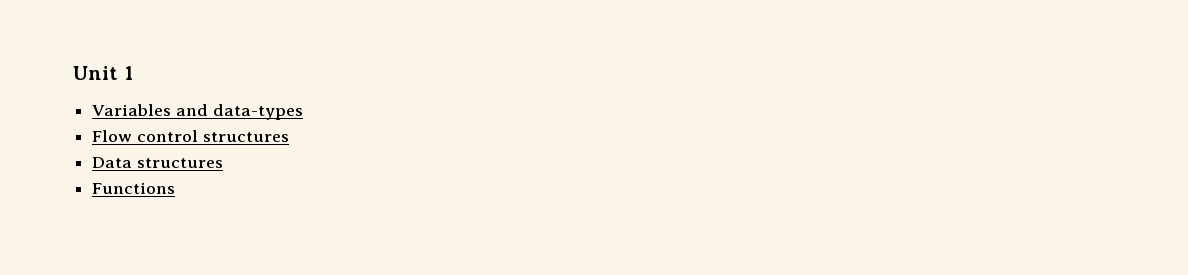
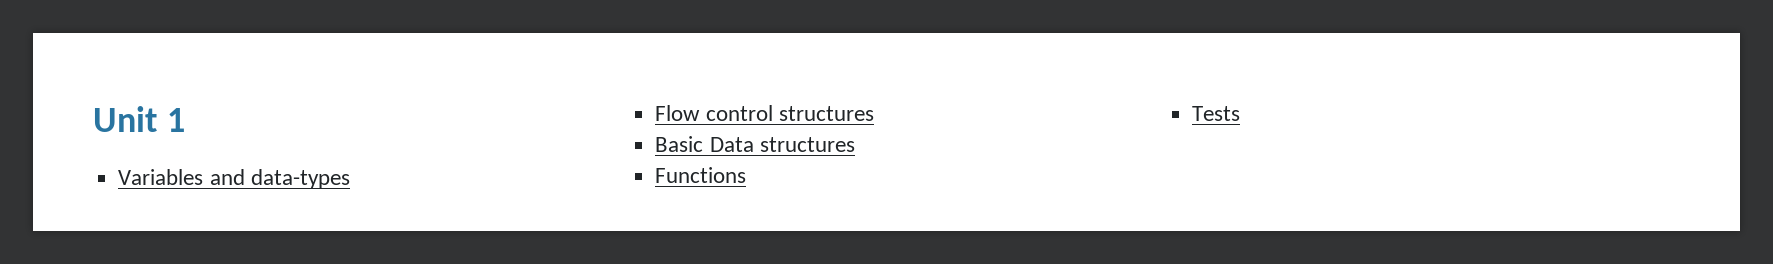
- Data structures
+ Basic Data structures
+ Tests

